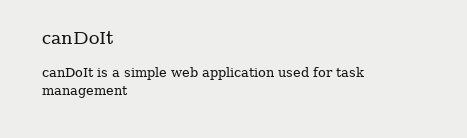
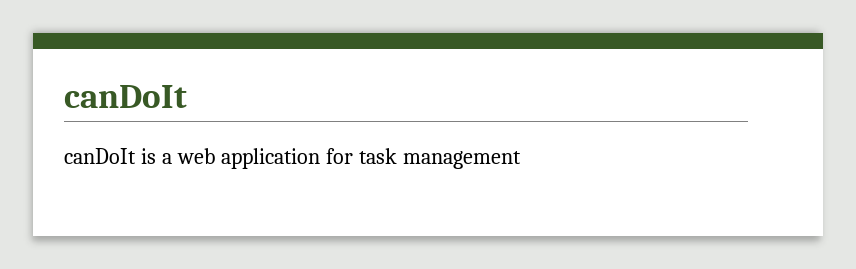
- canDoIt is a simple web application used for task management
+ canDoIt is a web application for task management

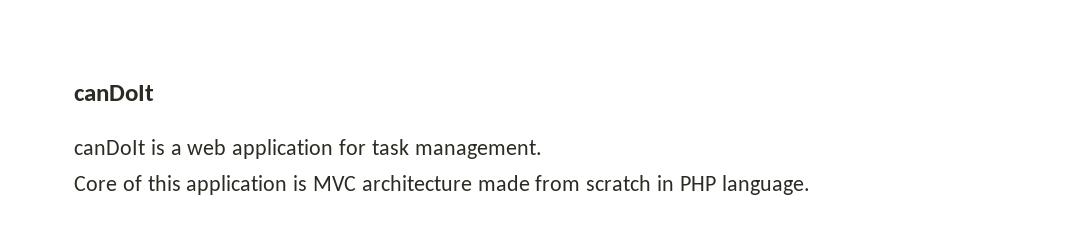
- canDoIt is a web application for task management
+ canDoIt is a web application for task management.
+ Core of this application is MVC architecture made from scratch in PHP language.

